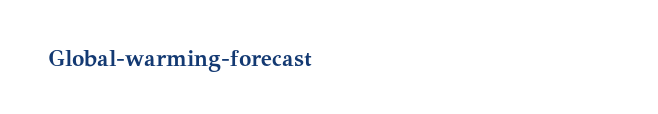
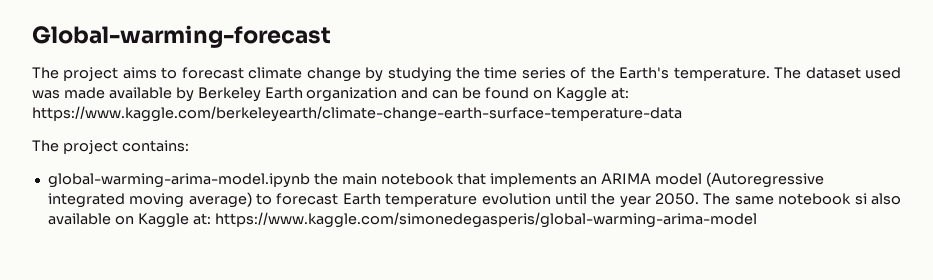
+ The project aims to forecast climate change by studying the time series of the Earth's temperature. The dataset used was made available by Berkeley Earth organization and can be found on Kaggle at: https://www.kaggle.com/berkeleyearth/climate-change-earth-surface-temperature-data
+ The project contains:
+ global-warming-arima-model.ipynb the main notebook that implements an ARIMA model (Autoregressive integrated moving average) to forecast Earth temperature evolution until the year 2050. The same notebook si also available on Kaggle at: https://www.kaggle.com/simonedegasperis/global-warming-arima-model

